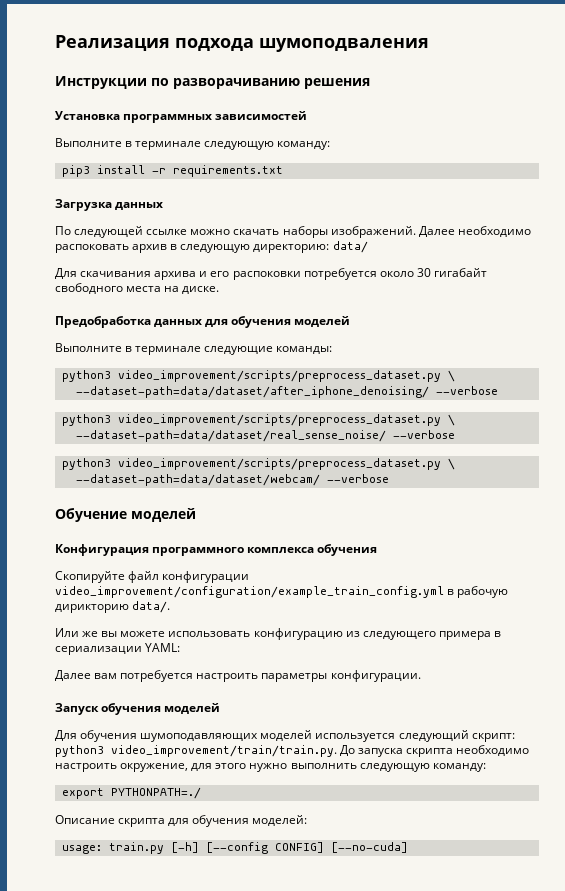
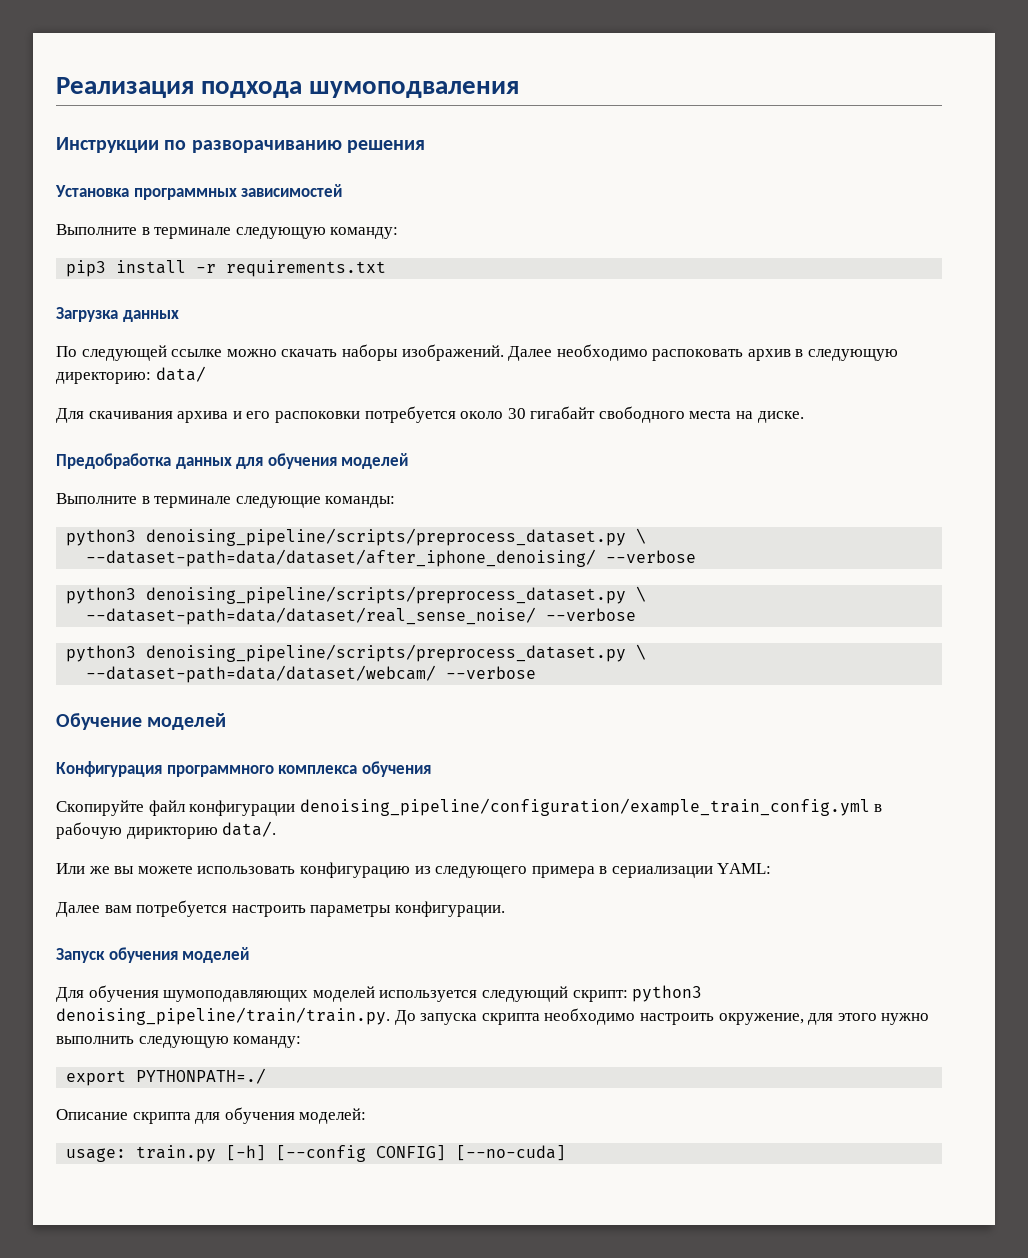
  Выполните в терминале следующие команды:
- python3 video_improvement/scripts/preprocess_dataset.py \
+ python3 denoising_pipeline/scripts/preprocess_dataset.py \
  --dataset-path=data/dataset/after_iphone_denoising/ --verbose
- python3 video_improvement/scripts/preprocess_dataset.py \
+ python3 denoising_pipeline/scripts/preprocess_dataset.py \
  --dataset-path=data/dataset/real_sense_noise/ --verbose
- python3 video_improvement/scripts/preprocess_dataset.py \
+ python3 denoising_pipeline/scripts/preprocess_dataset.py \
- Скопируйте файл конфигурации video_improvement/configuration/example_train_config.yml в рабочую дирикторию data/.
+ Скопируйте файл конфигурации denoising_pipeline/configuration/example_train_config.yml в рабочую дирикторию data/.
- Для обучения шумоподавляющих моделей используется следующий скрипт: python3 video_improvement/train/train.py. До запуска скрипта необходимо настроить окружение, для этого нужно выполнить следующую команду:
+ Для обучения шумоподавляющих моделей используется следующий скрипт: python3 denoising_pipeline/train/train.py. До запуска скрипта необходимо настроить окружение, для этого нужно выполнить следующую команду:

